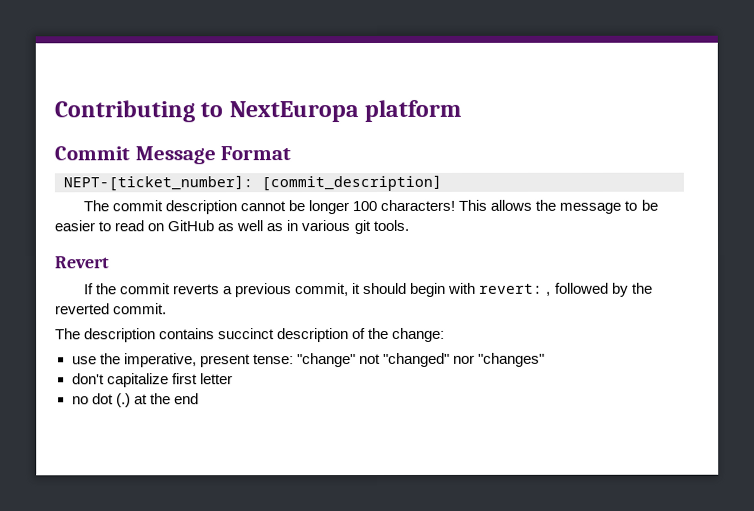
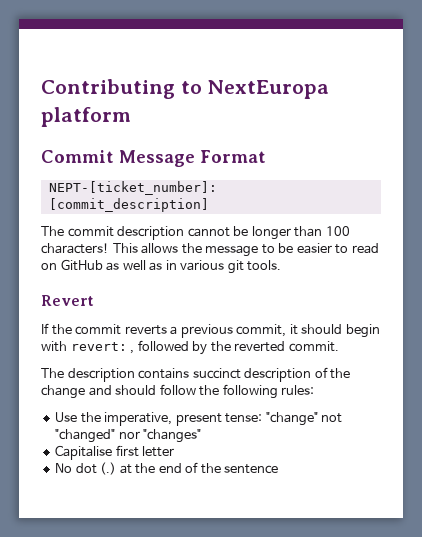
- The commit description cannot be longer 100 characters!
+ The commit description cannot be longer than 100 characters!
- The description contains succinct description of the change:
- use the imperative, present tense: "change" not "changed" nor "changes"
+ The description contains succinct description of the change and should follow the following rules:
+ Use the imperative, present tense: "change" not "changed" nor "changes"
- don't capitalize first letter
+ Capitalise first letter
- no dot (.) at the end
+ No dot (.) at the end of the sentence

